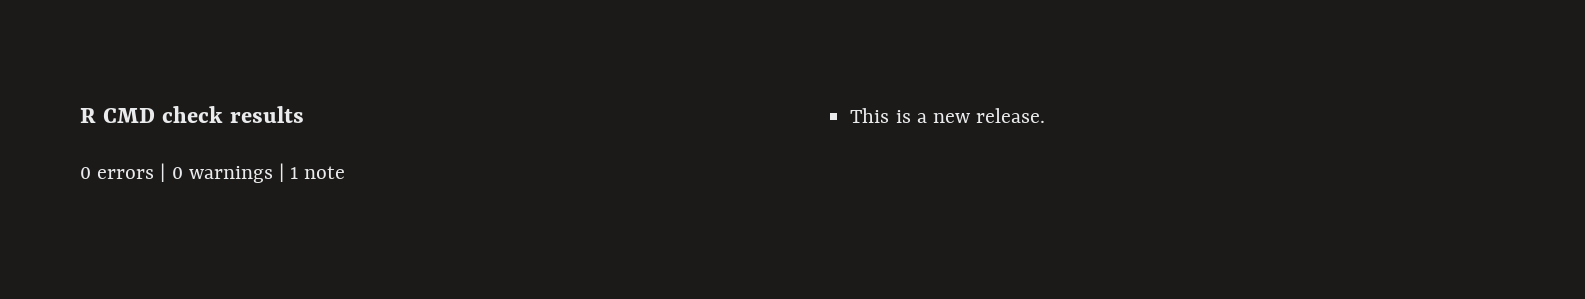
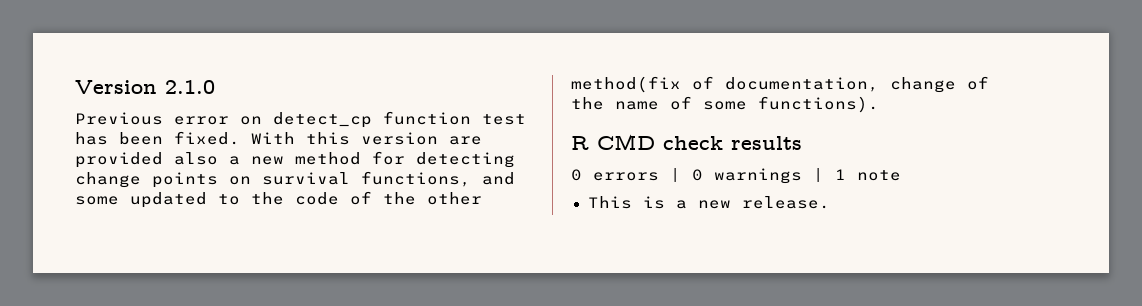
+ Version 2.1.0
+ Previous error on detect_cp function test has been fixed. With this version are provided also a new method for detecting change points on survival functions, and some updated to the code of the other method(fix of documentation, change of the name of some functions).

